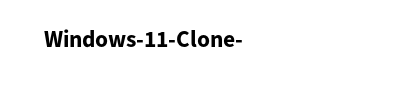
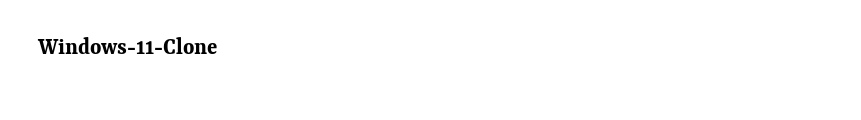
- Windows-11-Clone-
+ Windows-11-Clone

